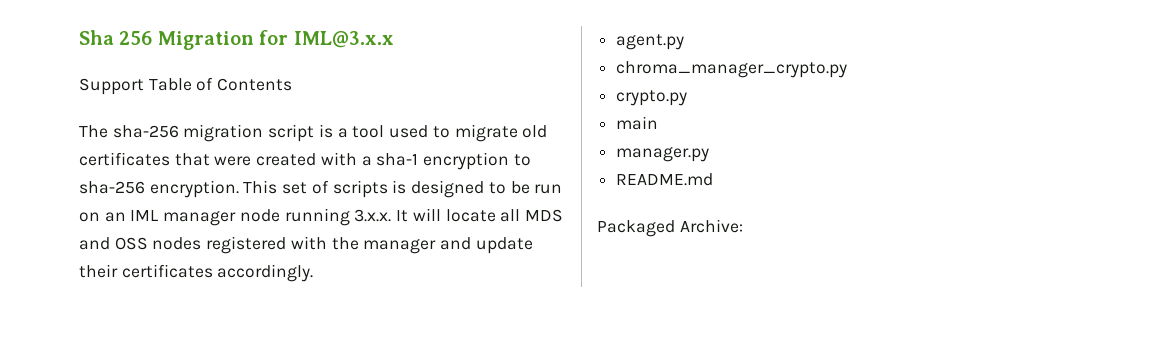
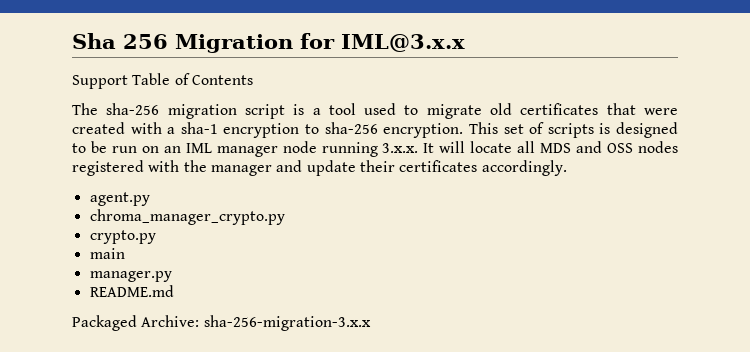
- Packaged Archive:
+ Packaged Archive: sha-256-migration-3.x.x

